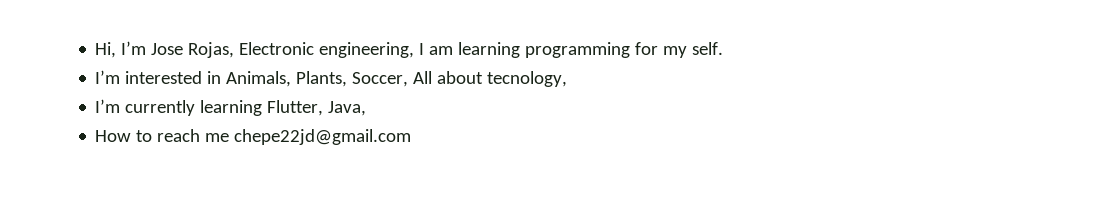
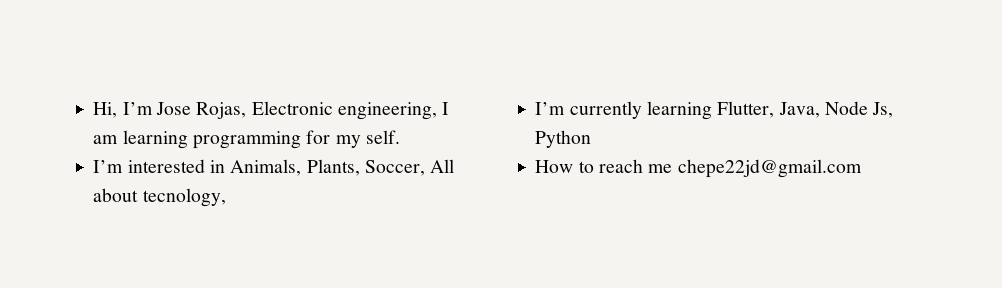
- I’m currently learning Flutter, Java,
+ I’m currently learning Flutter, Java, Node Js, Python

